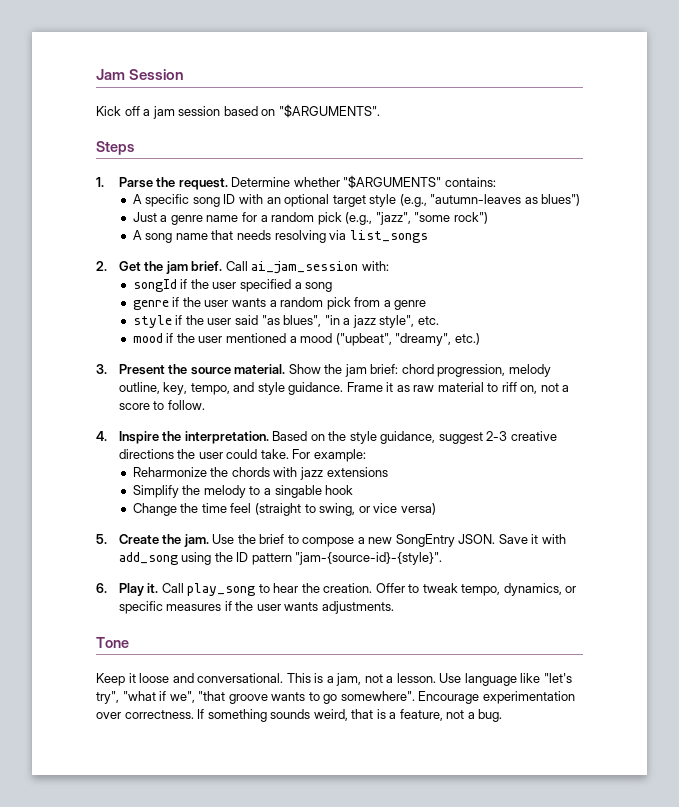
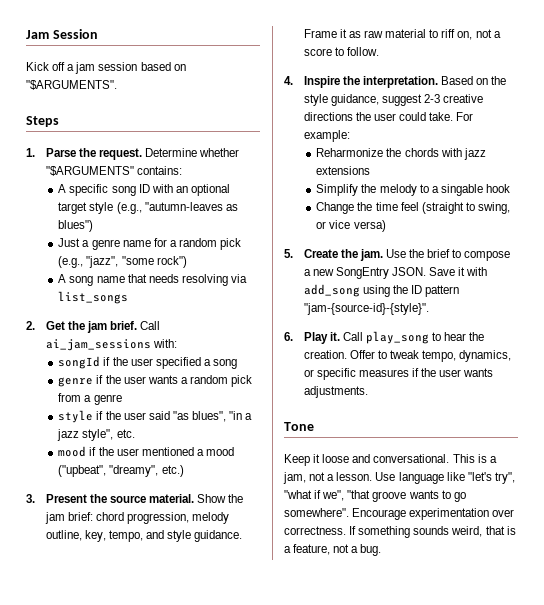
- Call ai_jam_session with:
+ Call ai_jam_sessions with:

